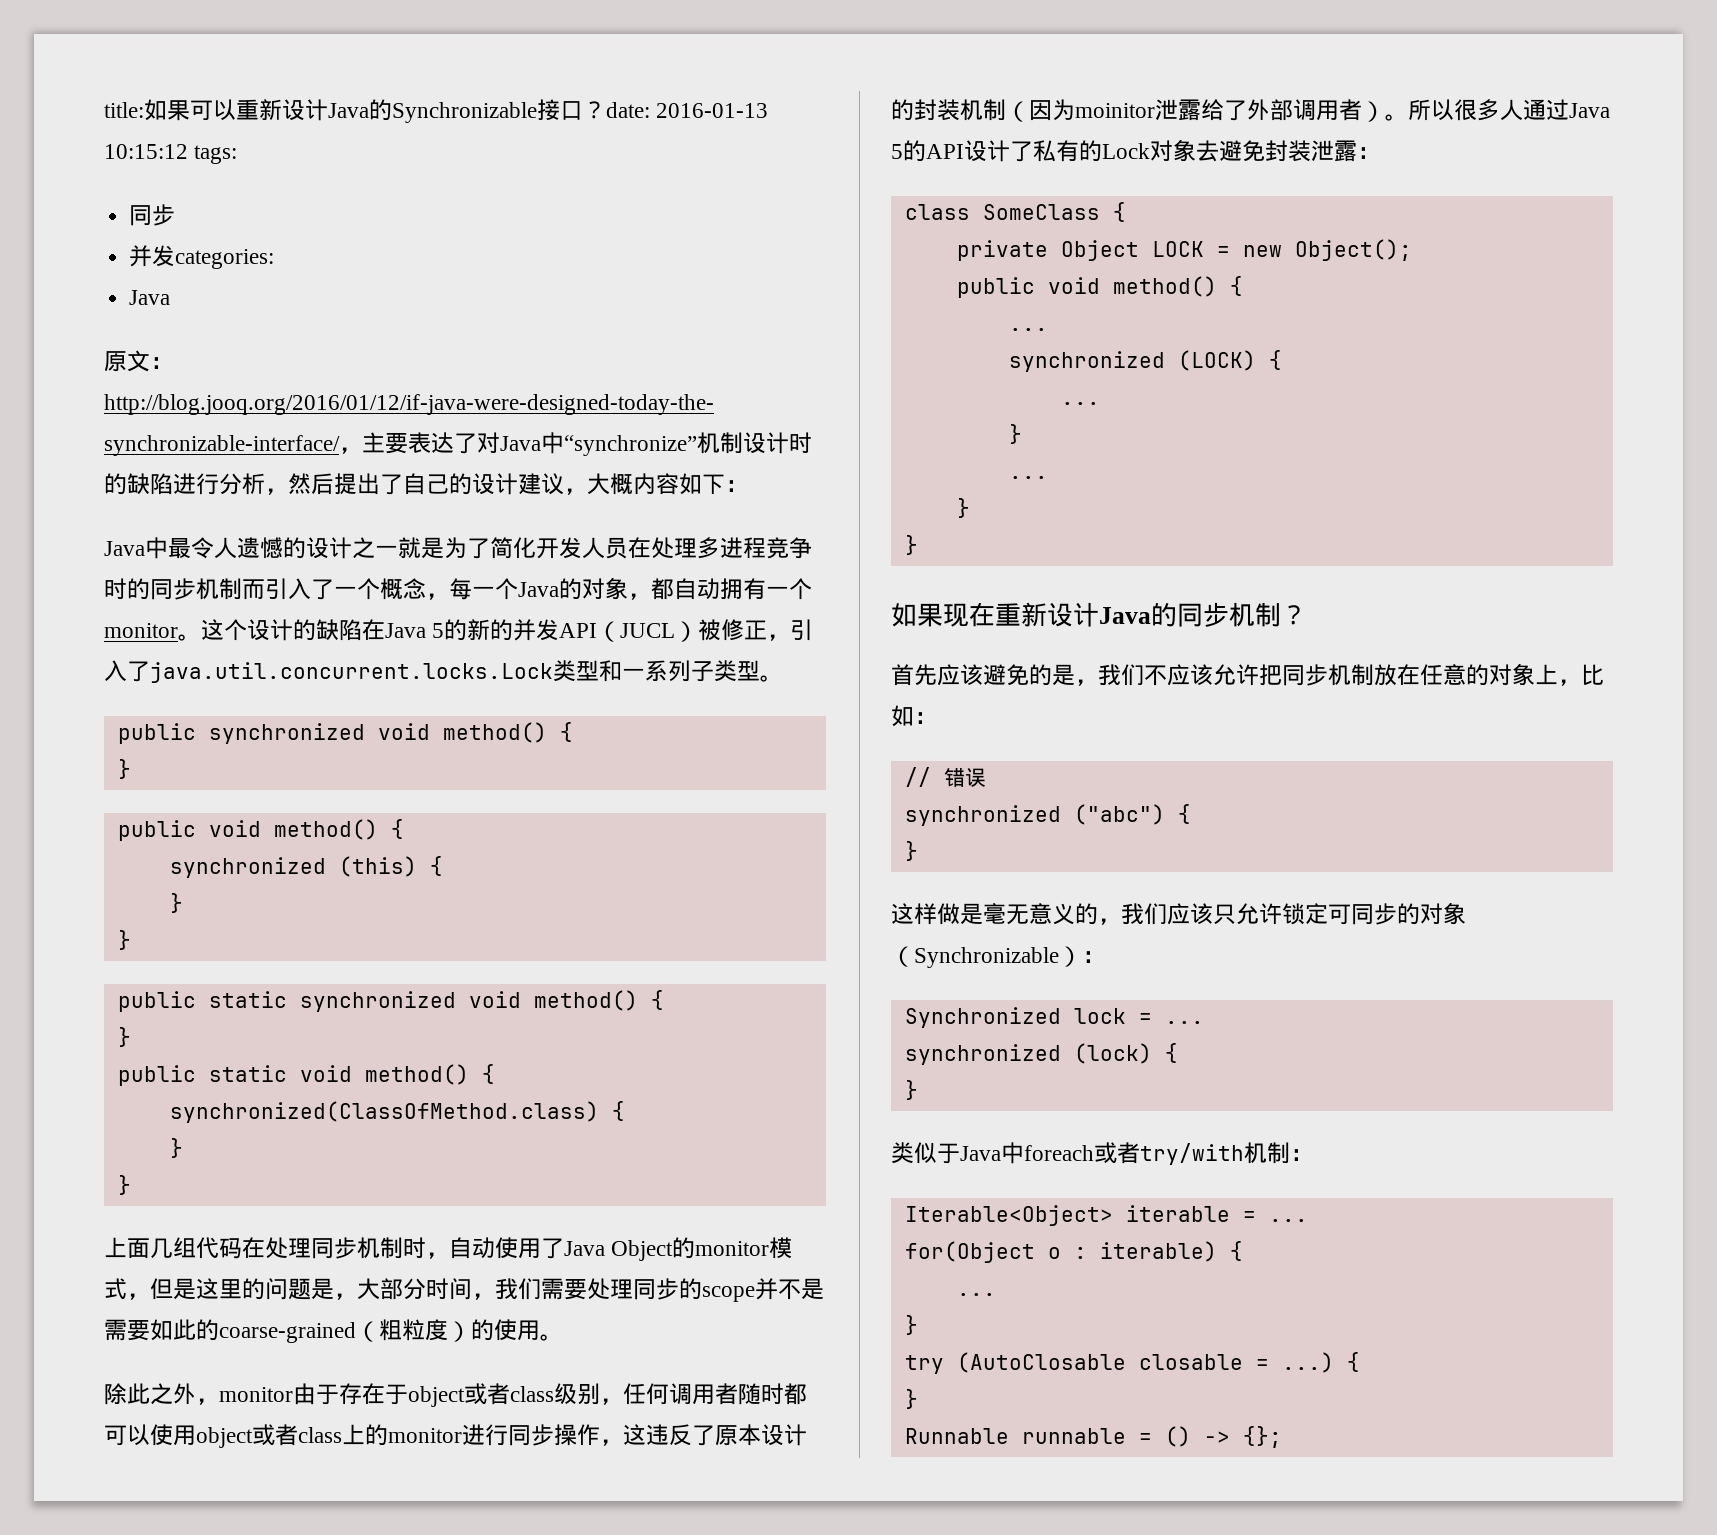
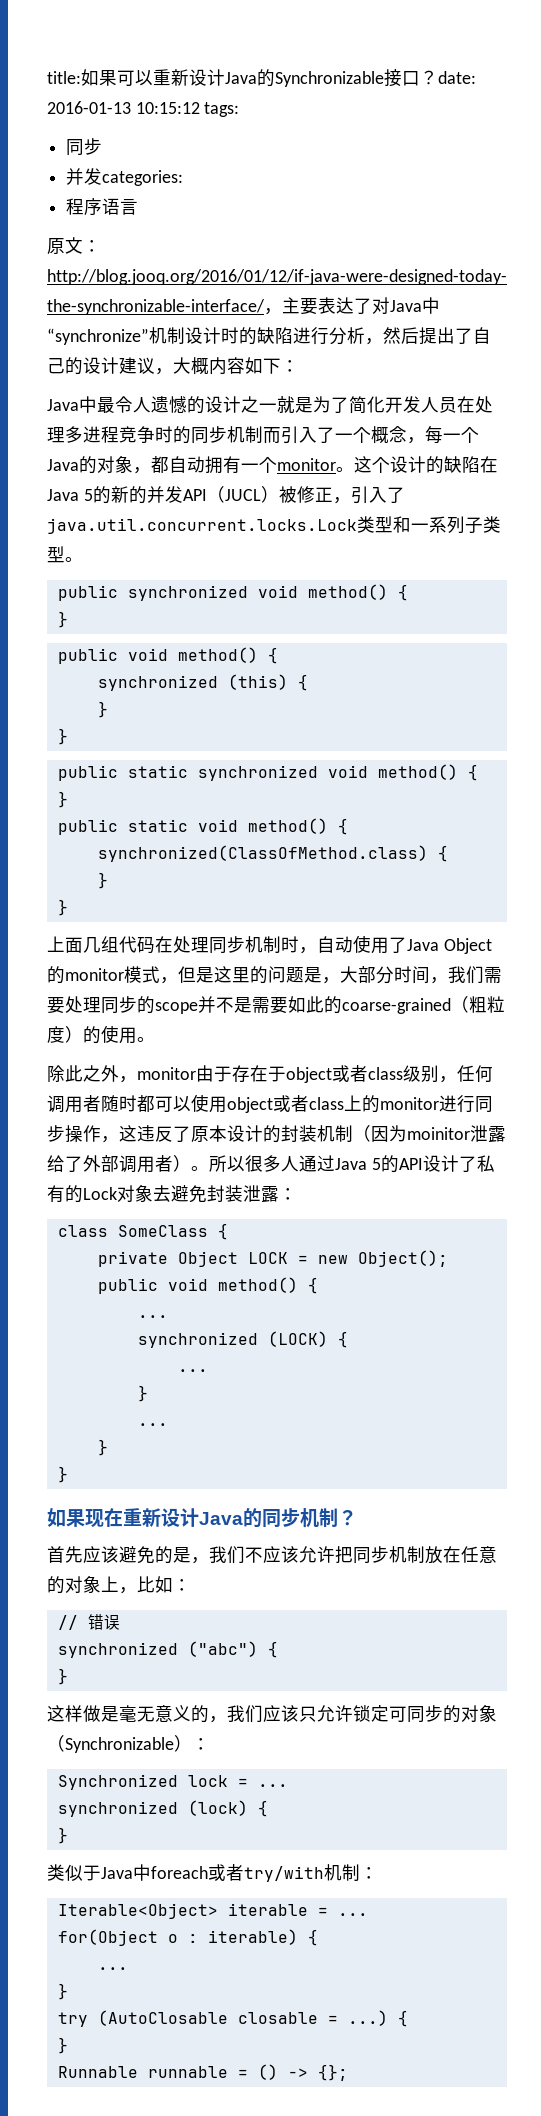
  并发categories:
- Java
+ 程序语言

